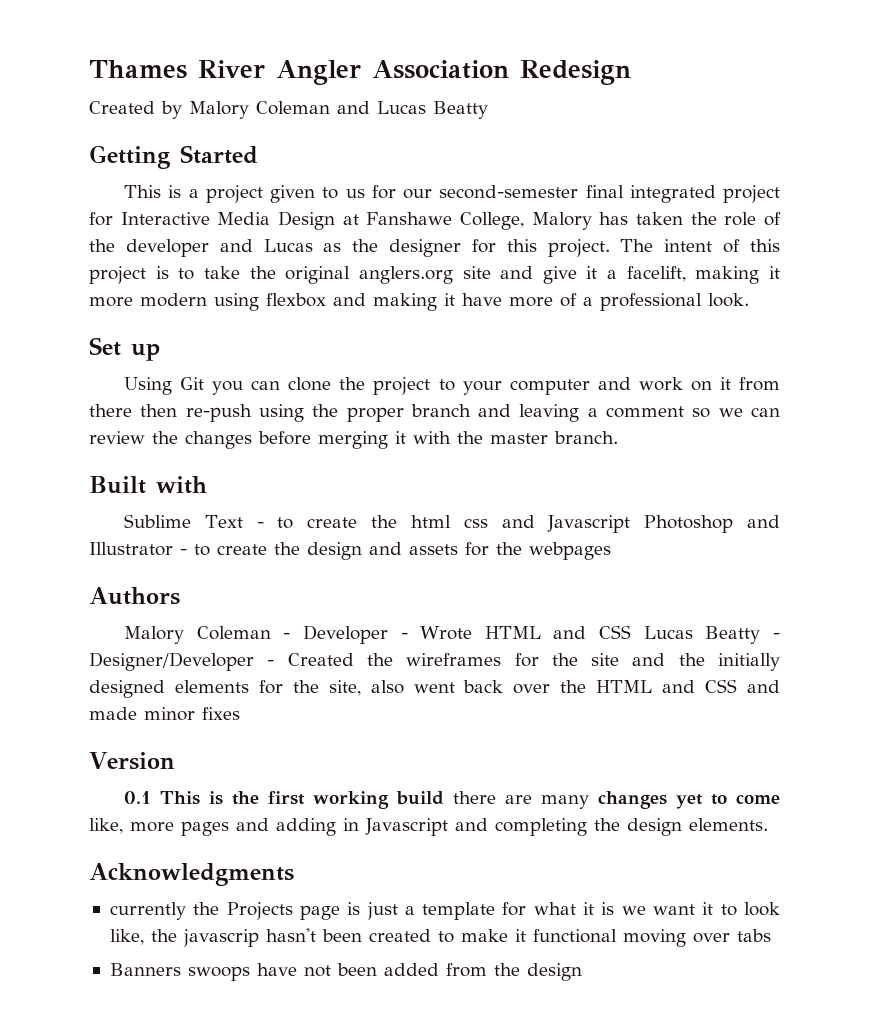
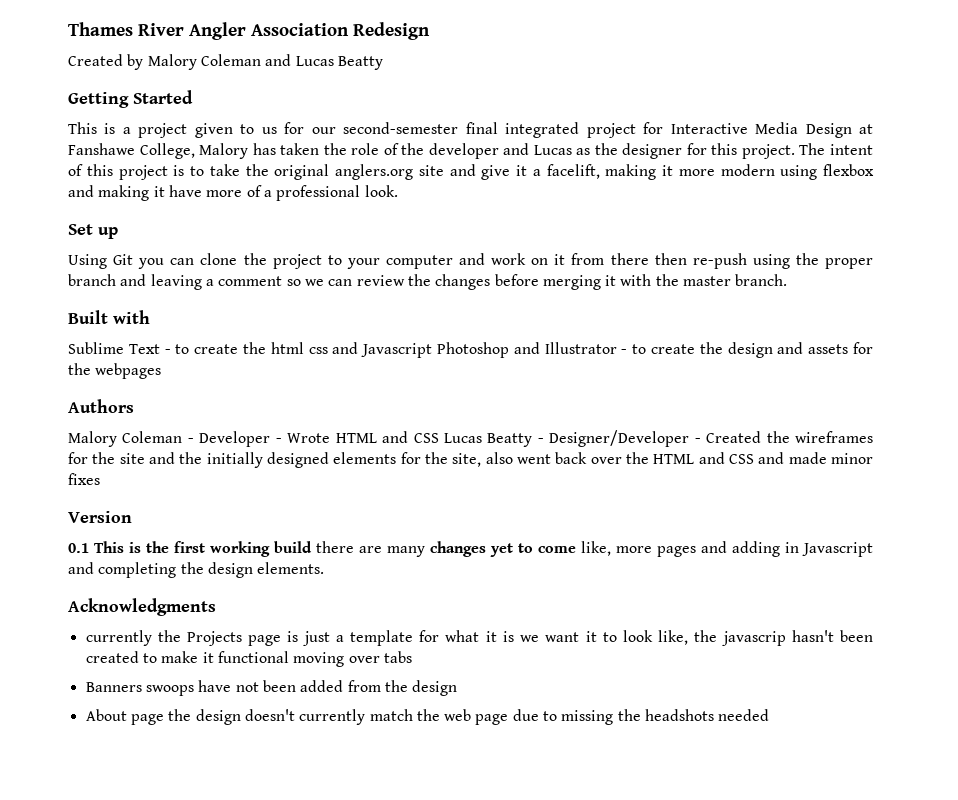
+ About page the design doesn't currently match the web page due to missing the headshots needed

